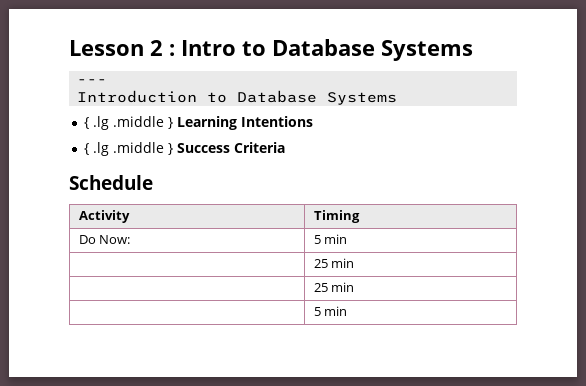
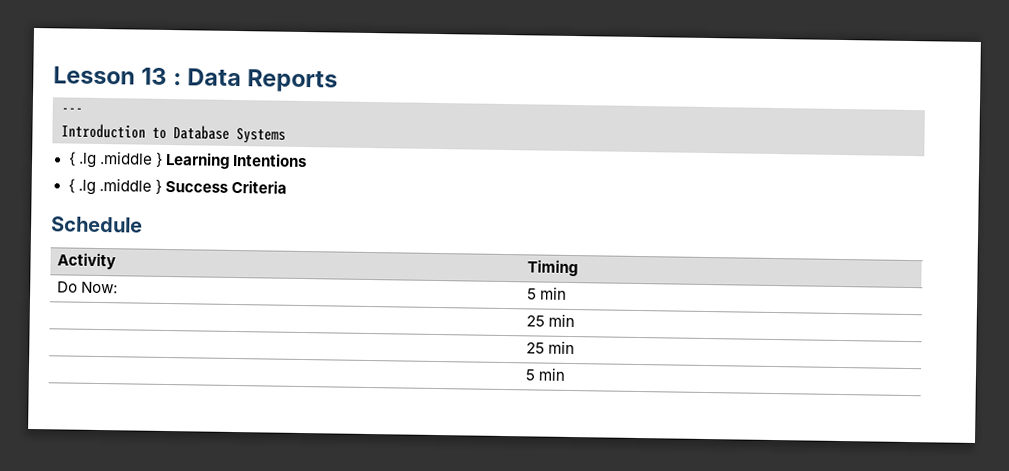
- Lesson 2 : Intro to Database Systems
+ Lesson 13 : Data Reports

